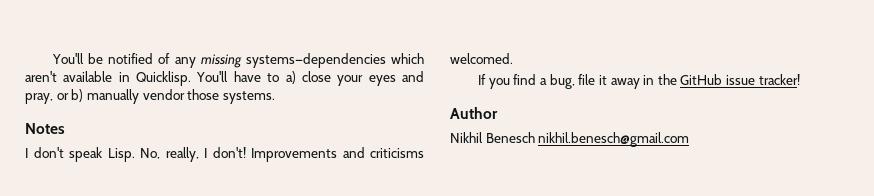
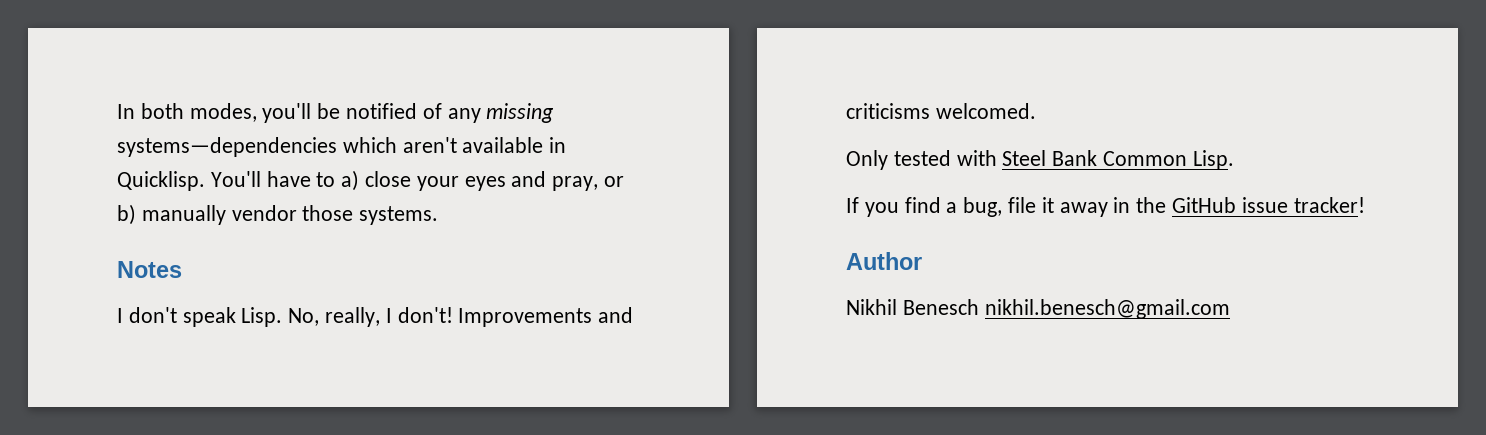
- You'll be notified of any missing systems—dependencies which aren't available in Quicklisp.
+ In both modes, you'll be notified of any missing systems—dependencies which aren't available in Quicklisp.
+ Only tested with Steel Bank Common Lisp.

